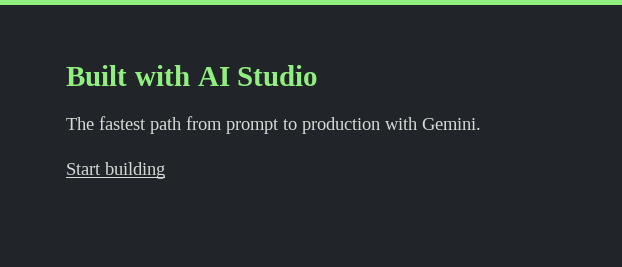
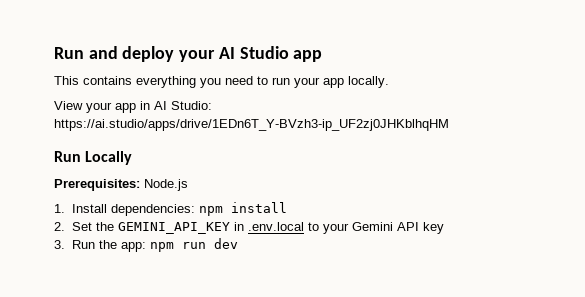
- Built with AI Studio
- The fastest path from prompt to production with Gemini.
- Start building
+ Run and deploy your AI Studio app
+ This contains everything you need to run your app locally.
+ View your app in AI Studio: https://ai.studio/apps/drive/1EDn6T_Y-BVzh3-ip_UF2zj0JHKblhqHM
+ Run Locally
+ Prerequisites: Node.js
+ 1. Install dependencies: npm install
+ 2. Set the GEMINI_API_KEY in .env.local to your Gemini API key
+ 3. Run the app: npm run dev

